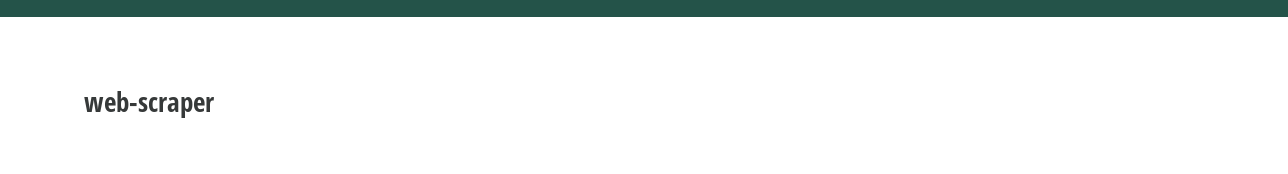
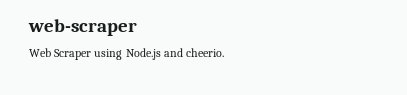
+ Web Scraper using Node.js and cheerio.

